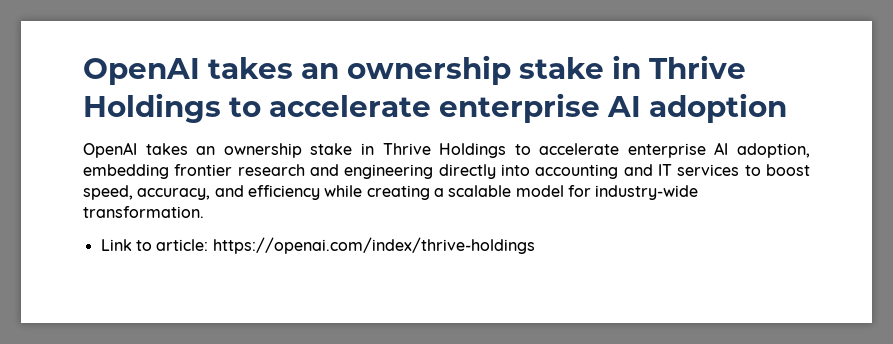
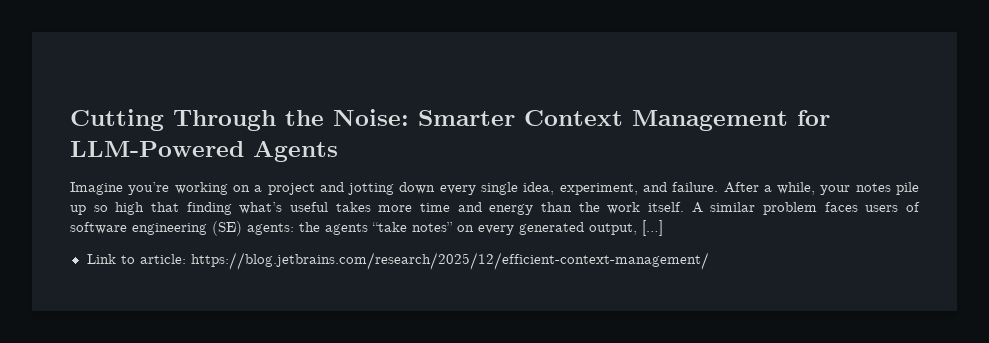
- OpenAI takes an ownership stake in Thrive Holdings to accelerate enterprise AI adoption
- OpenAI takes an ownership stake in Thrive Holdings to accelerate enterprise AI adoption, embedding frontier research and engineering directly into accounting and IT services to boost speed, accuracy, and efficiency while creating a scalable model for industry-wide transformation.
+ Cutting Through the Noise: Smarter Context Management for LLM-Powered Agents
+ Imagine you’re working on a project and jotting down every single idea, experiment, and failure. After a while, your notes pile up so high that finding what’s useful takes more time and energy than the work itself. A similar problem faces users of software engineering (SE) agents: the agents “take notes” on every generated output, […]
- Link to article: https://openai.com/index/thrive-holdings
+ Link to article: https://blog.jetbrains.com/research/2025/12/efficient-context-management/

